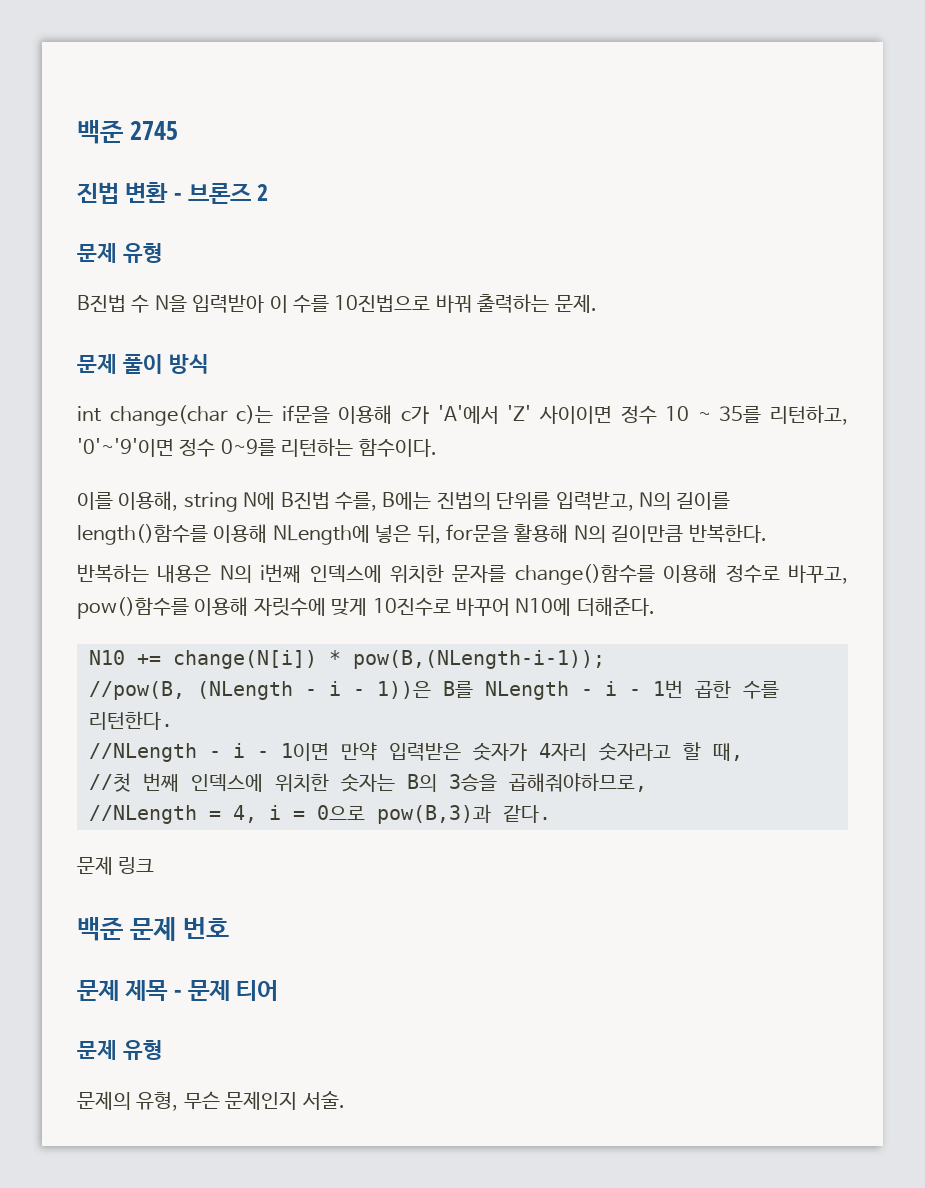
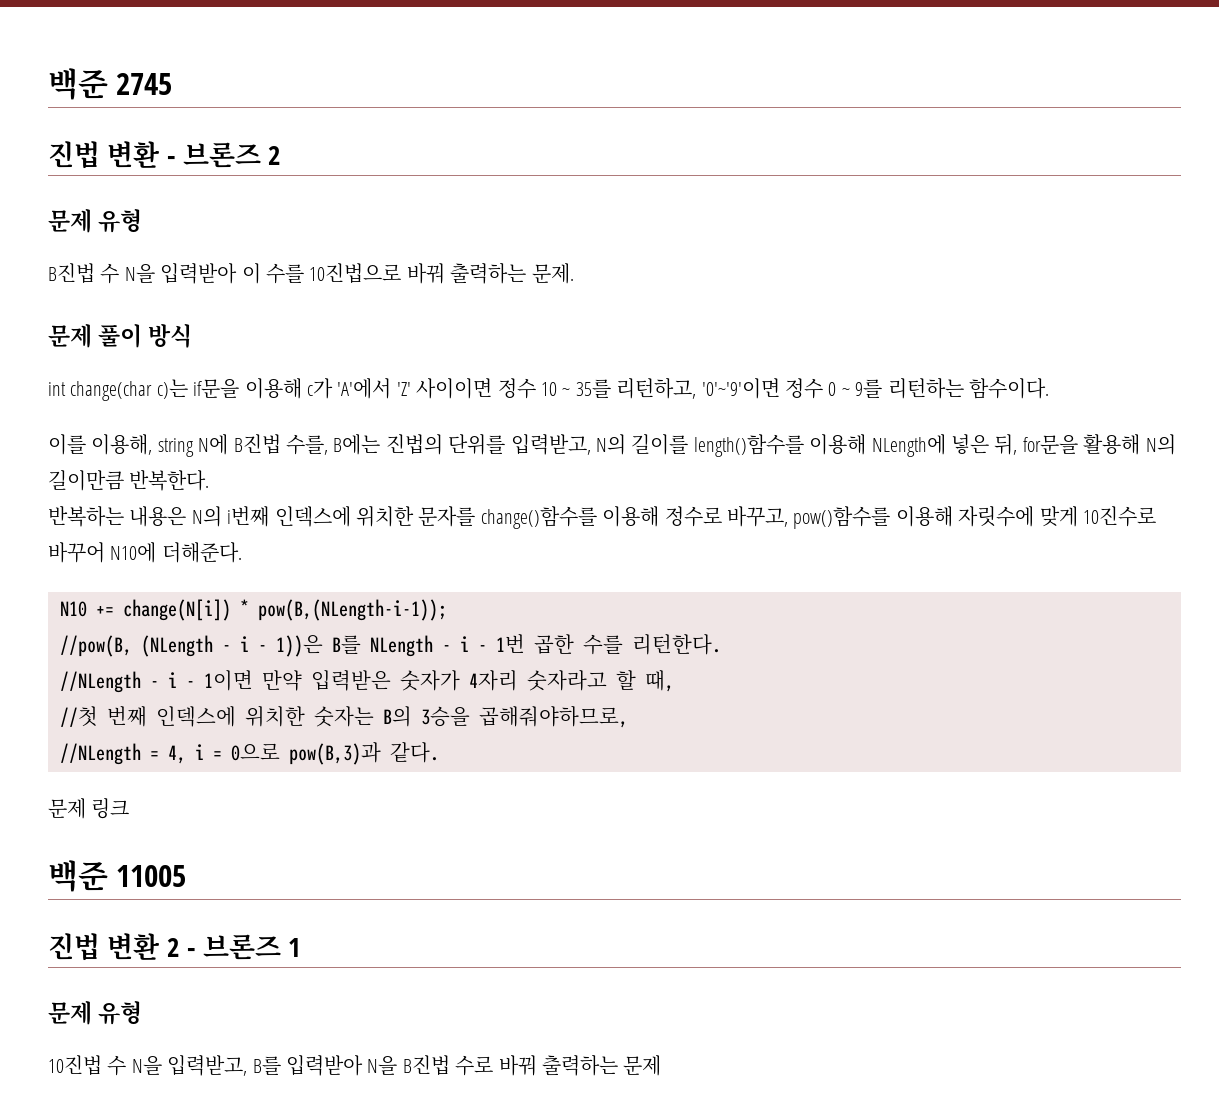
- int change(char c)는 if문을 이용해 c가 'A'에서 'Z' 사이이면 정수 10 ~ 35를 리턴하고, '0'~'9'이면 정수 0~9를 리턴하는 함수이다.
+ int change(char c)는 if문을 이용해 c가 'A'에서 'Z' 사이이면 정수 10 ~ 35를 리턴하고, '0'~'9'이면 정수 0 ~ 9를 리턴하는 함수이다.
- 백준 문제 번호
- 문제 제목 - 문제 티어
+ 백준 11005
+ 진법 변환 2 - 브론즈 1
  문제 유형
- 문제의 유형, 무슨 문제인지 서술.
+ 10진법 수 N을 입력받고, B를 입력받아 N을 B진법 수로 바꿔 출력하는 문제

